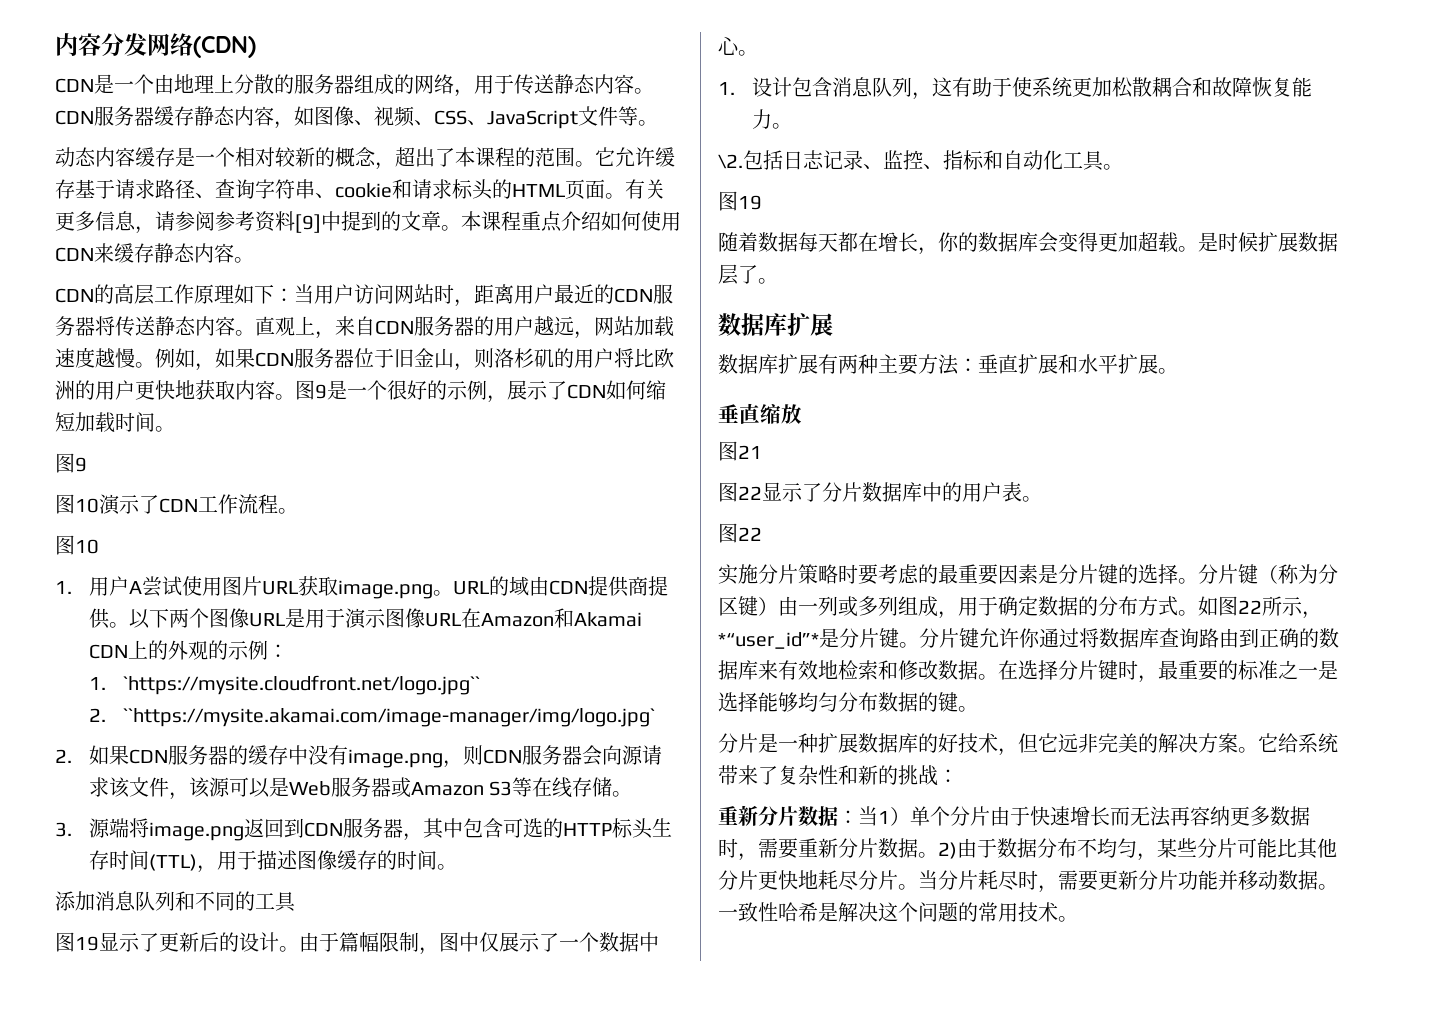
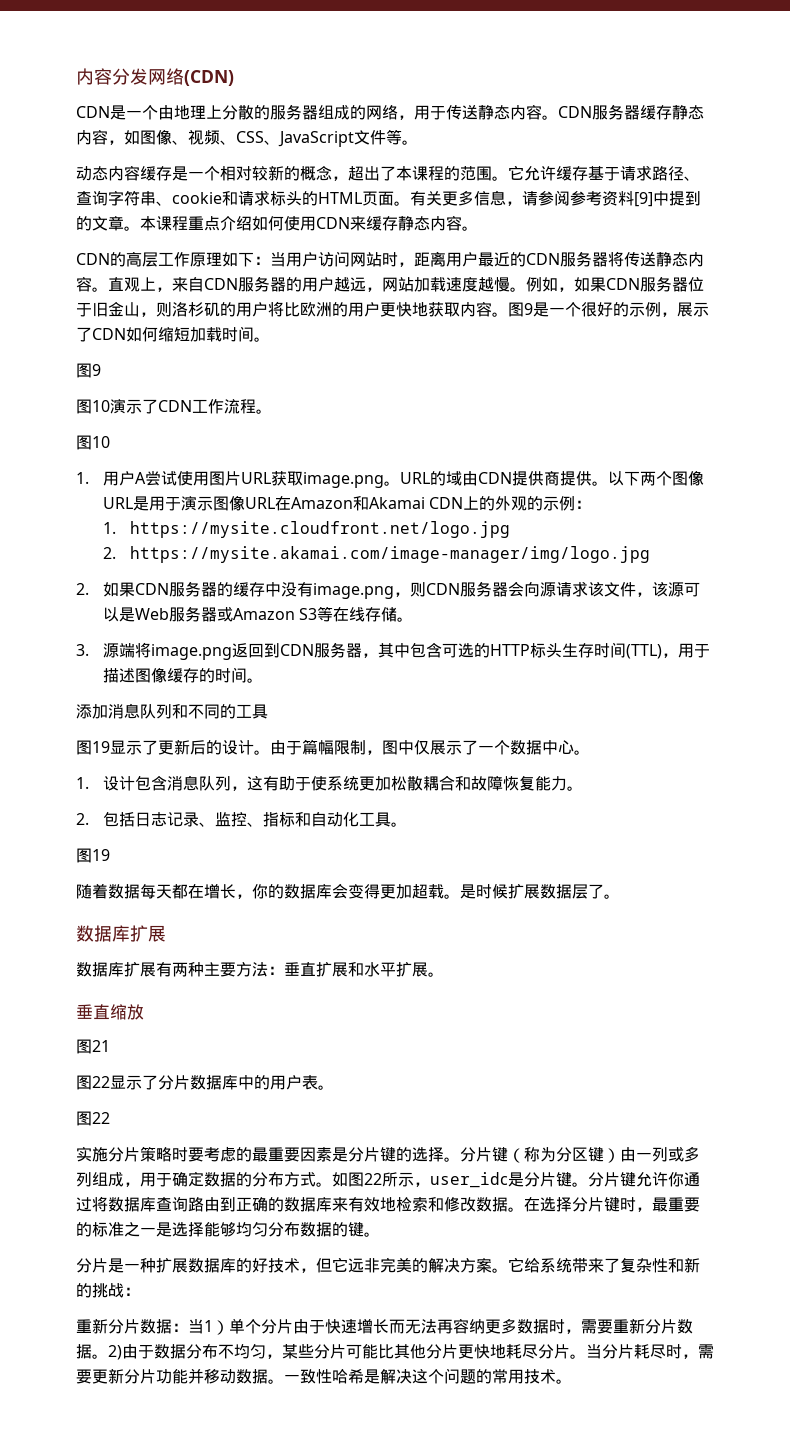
- 1. `https://mysite.cloudfront.net/logo.jpg``
- 2. ``https://mysite.akamai.com/image-manager/img/logo.jpg`
+ 1. https://mysite.cloudfront.net/logo.jpg
+ 2. https://mysite.akamai.com/image-manager/img/logo.jpg
- \2.包括日志记录、监控、指标和自动化工具。
+ 2.包括日志记录、监控、指标和自动化工具。
- 如图22所示，*“user_id”*是分片键。
+ 如图22所示，user_idc是分片键。

